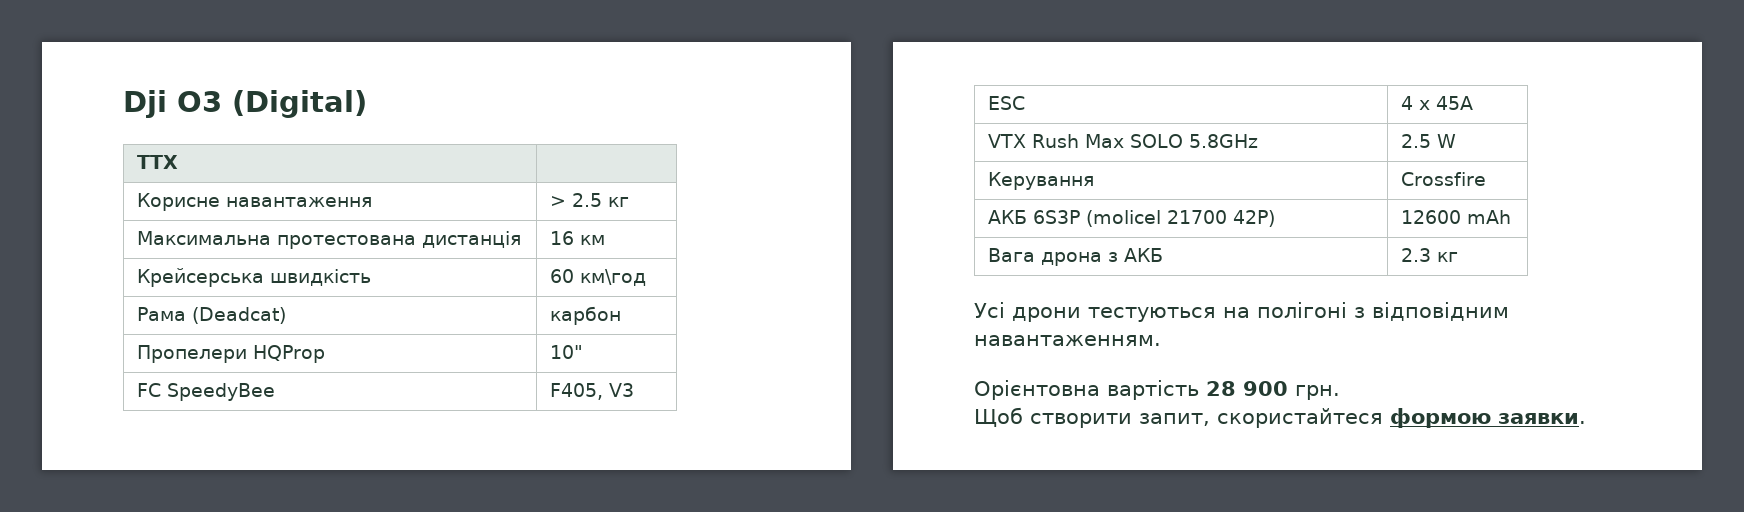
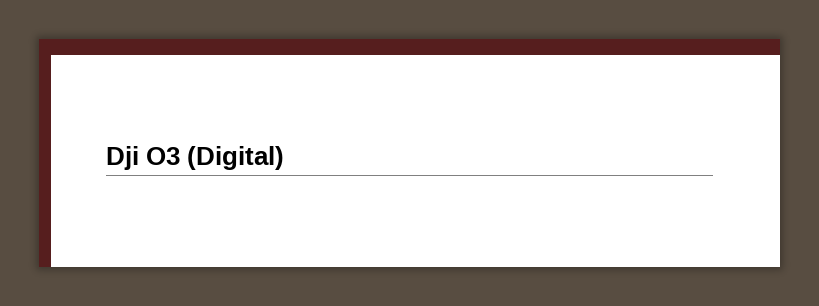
- ТТХ |
- Корисне навантаження | > 2.5 кг
- Максимальна протестована дистанція | 16 км
- Крейсерська швидкість | 60 км\год
- Рама (Deadcat) | карбон
- Пропелери HQProp | 10"
- FC SpeedyBee | F405, V3
- ESC | 4 x 45A
- VTX Rush Max SOLO 5.8GHz | 2.5 W
- Керування | Crossfire
- АКБ 6S3P (molicel 21700 42P) | 12600 mAh
- Вага дрона з АКБ | 2.3 кг
- Усі дрони тестуються на полігоні з відповідним навантаженням.
- Орієнтовна вартість 28 900 грн.
- Щоб створити запит, скористайтеся формою заявки.

